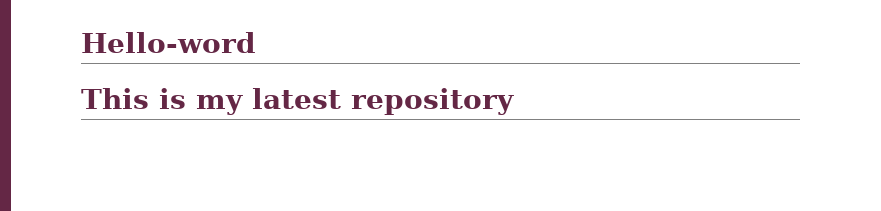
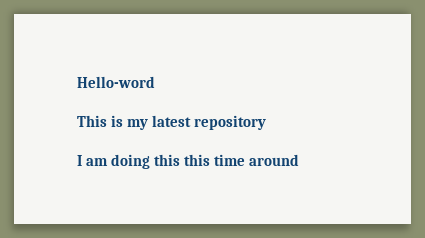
+ I am doing this this time around

